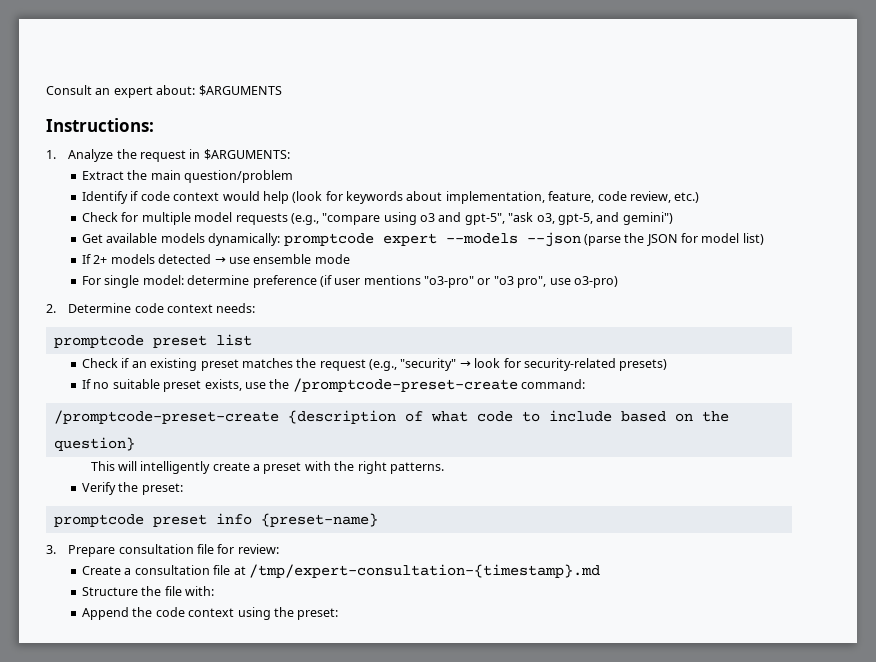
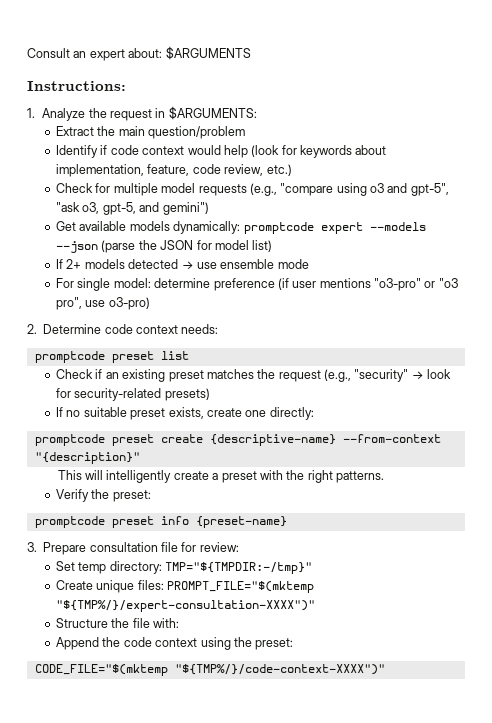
- If no suitable preset exists, use the /promptcode-preset-create command:
- /promptcode-preset-create {description of what code to include based on the question}
+ If no suitable preset exists, create one directly:
+ promptcode preset create {descriptive-name} --from-context "{description}"
- Create a consultation file at /tmp/expert-consultation-{timestamp}.md
+ Set temp directory: TMP="${TMPDIR:-/tmp}"
+ Create unique files: PROMPT_FILE="$(mktemp "${TMP%/}/expert-consultation-XXXX")"
+ CODE_FILE="$(mktemp "${TMP%/}/code-context-XXXX")"

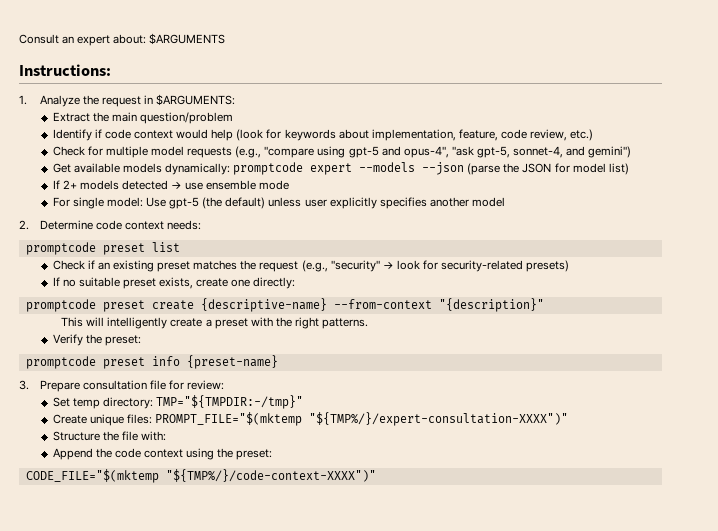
- Check for multiple model requests (e.g., "compare using o3 and gpt-5", "ask o3, gpt-5, and gemini")
+ Check for multiple model requests (e.g., "compare using gpt-5 and opus-4", "ask gpt-5, sonnet-4, and gemini")
- For single model: determine preference (if user mentions "o3-pro" or "o3 pro", use o3-pro)
+ For single model: Use gpt-5 (the default) unless user explicitly specifies another model

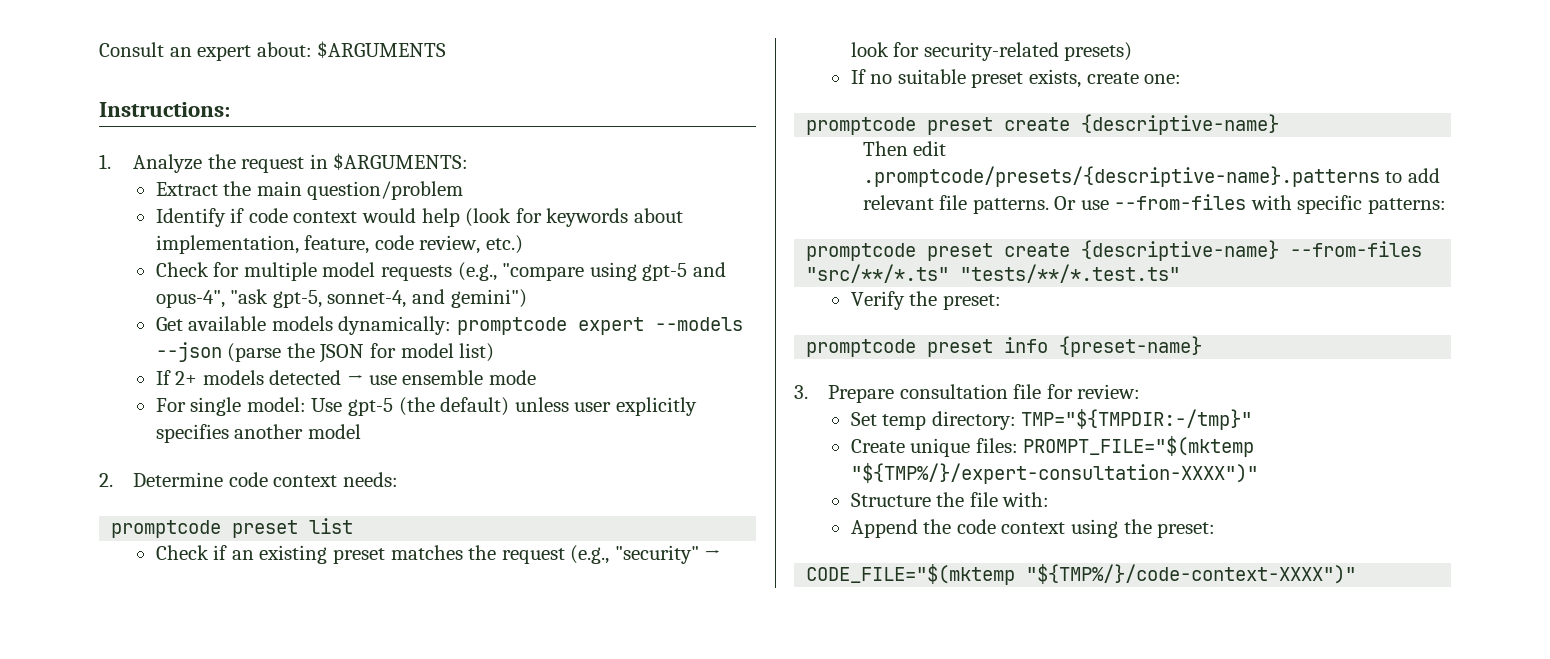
- If no suitable preset exists, create one directly:
- promptcode preset create {descriptive-name} --from-context "{description}"
- This will intelligently create a preset with the right patterns.
+ If no suitable preset exists, create one:
+ promptcode preset create {descriptive-name}
+ Then edit .promptcode/presets/{descriptive-name}.patterns to add relevant file patterns. Or use --from-files with specific patterns:
+ promptcode preset create {descriptive-name} --from-files "src/**/*.ts" "tests/**/*.test.ts"

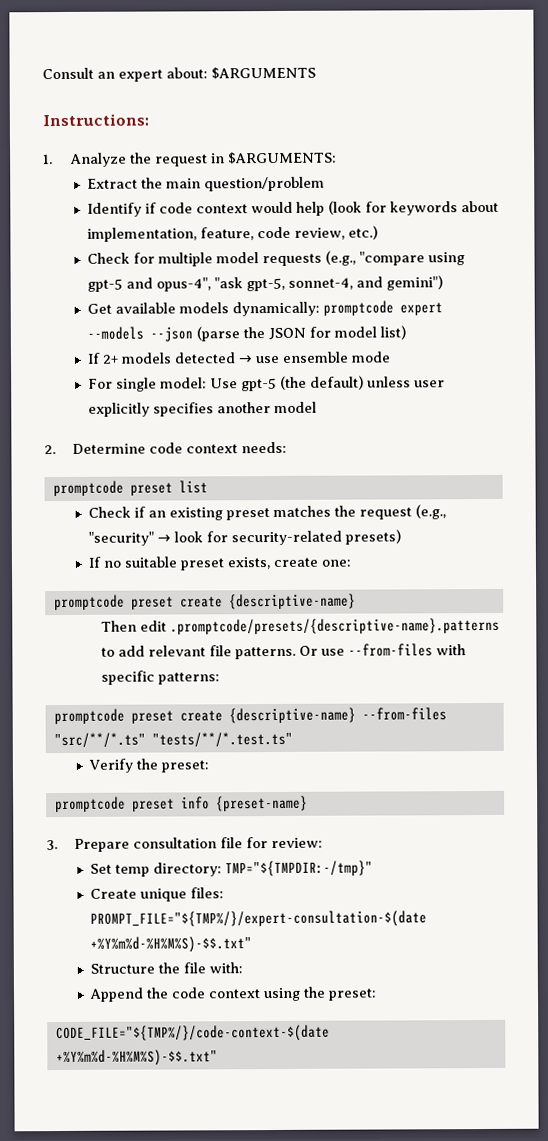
- Create unique files: PROMPT_FILE="$(mktemp "${TMP%/}/expert-consultation-XXXX")"
+ Create unique files: PROMPT_FILE="${TMP%/}/expert-consultation-$(date +%Y%m%d-%H%M%S)-$$.txt"
- CODE_FILE="$(mktemp "${TMP%/}/code-context-XXXX")"
+ CODE_FILE="${TMP%/}/code-context-$(date +%Y%m%d-%H%M%S)-$$.txt"

